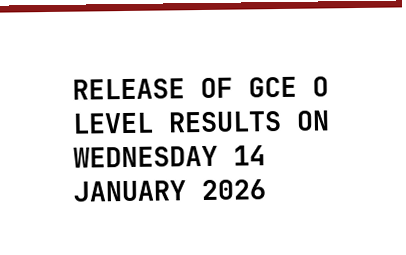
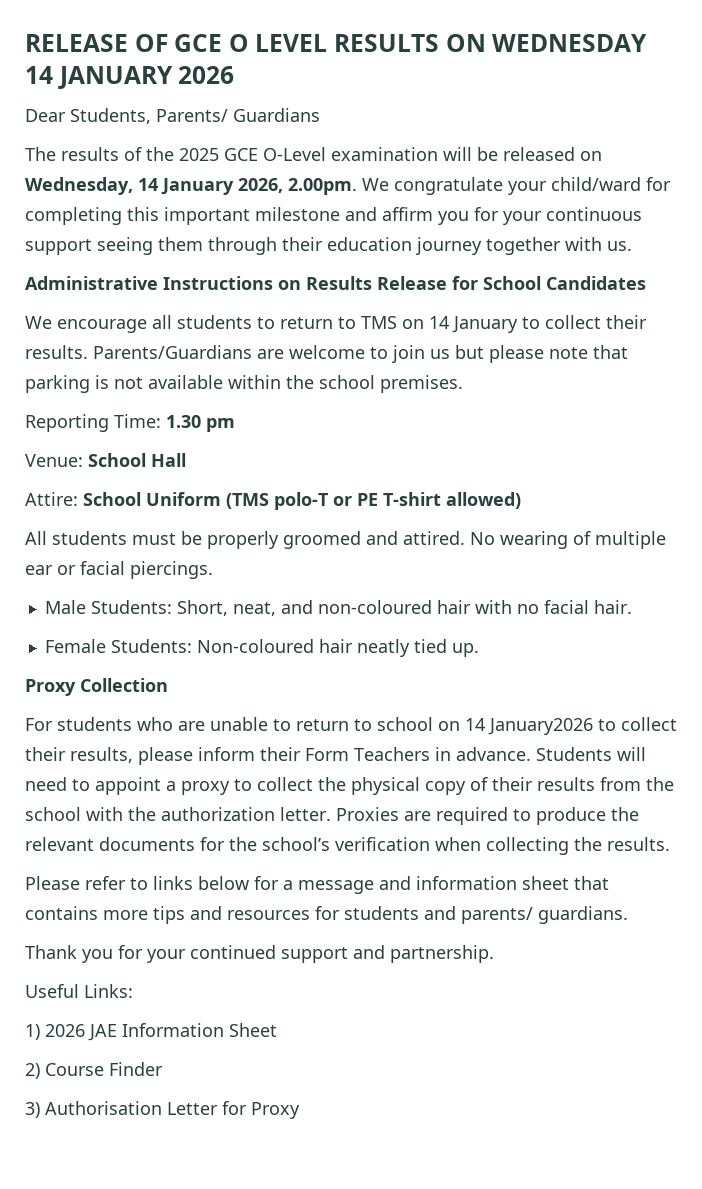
+ Dear Students, Parents/ Guardians
+ The results of the 2025 GCE O-Level examination will be released on Wednesday, 14 January 2026, 2.00pm. We congratulate your child/ward for completing this important milestone and affirm you for your continuous support seeing them through their education journey together with us.
+ Administrative Instructions on Results Release for School Candidates
+ We encourage all students to return to TMS on 14 January to collect their results. Parents/Guardians are welcome to join us but please note that parking is not available within the school premises.
+ Reporting Time: 1.30 pm
+ Venue: School Hall
+ Attire: School Uniform (TMS polo-T or PE T-shirt allowed)
+ All students must be properly groomed and attired. No wearing of multiple ear or facial piercings.
+ Male Students: Short, neat, and non-coloured hair with no facial hair.
+ Female Students: Non-coloured hair neatly tied up.
+ Proxy Collection
+ For students who are unable to return to school on 14 January2026 to collect their results, please inform their Form Teachers in advance. Students will need to appoint a proxy to collect the physical copy of their results from the school with the authorization letter. Proxies are required to produce the relevant documents for the school’s verification when collecting the results.
+ Please refer to links below for a message and information sheet that contains more tips and resources for students and parents/ guardians.
+ Thank you for your continued support and partnership.
+ Useful Links:
+ 1) 2026 JAE Information Sheet
+ 2) Course Finder
+ 3) Authorisation Letter for Proxy

